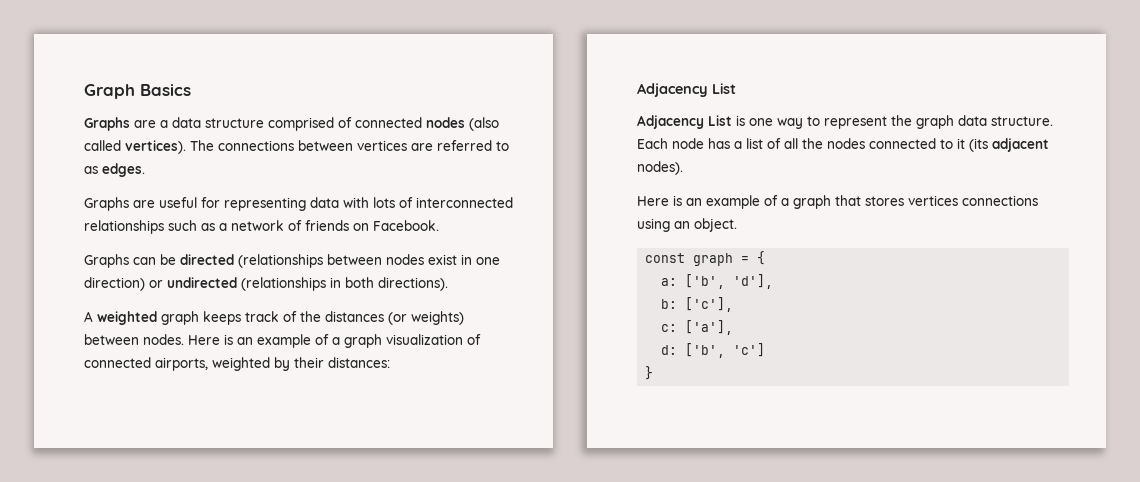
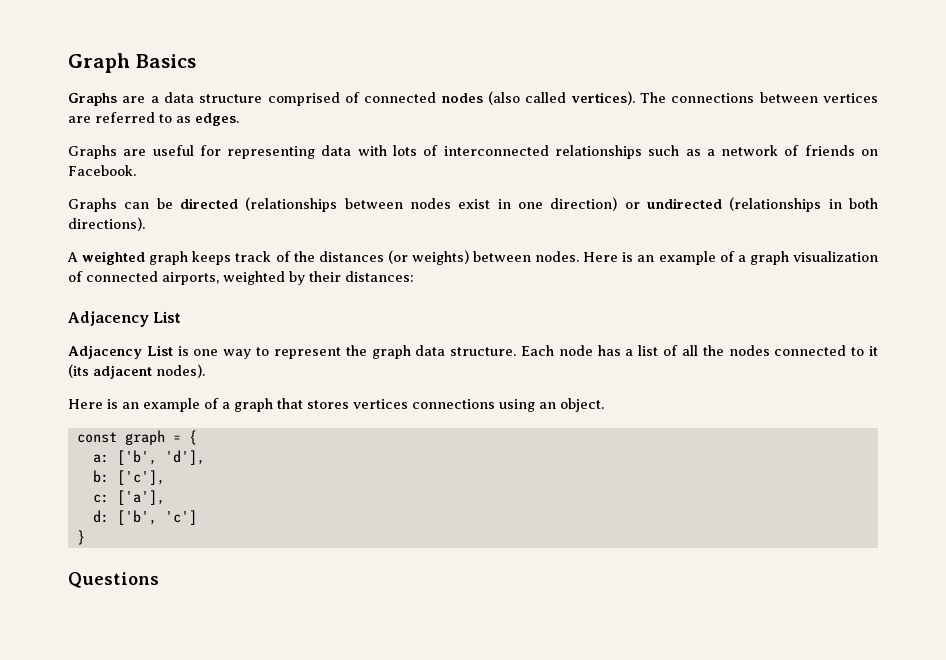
+ Questions

